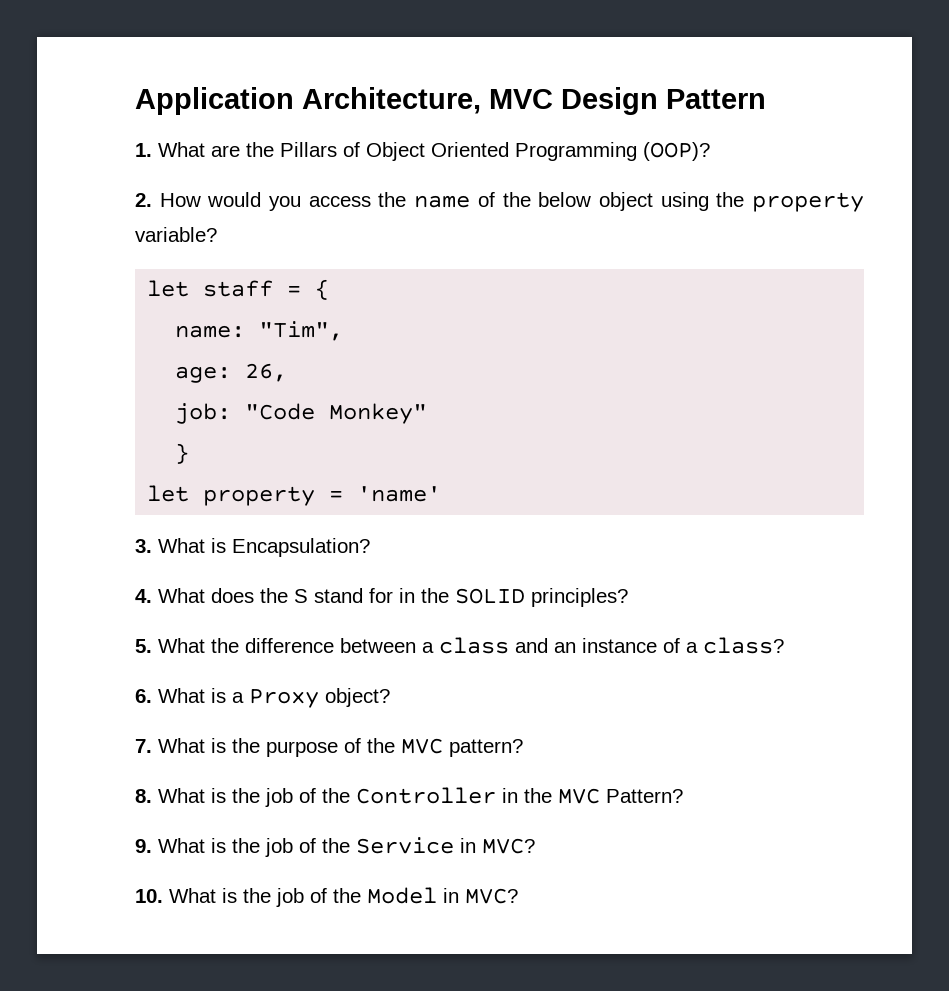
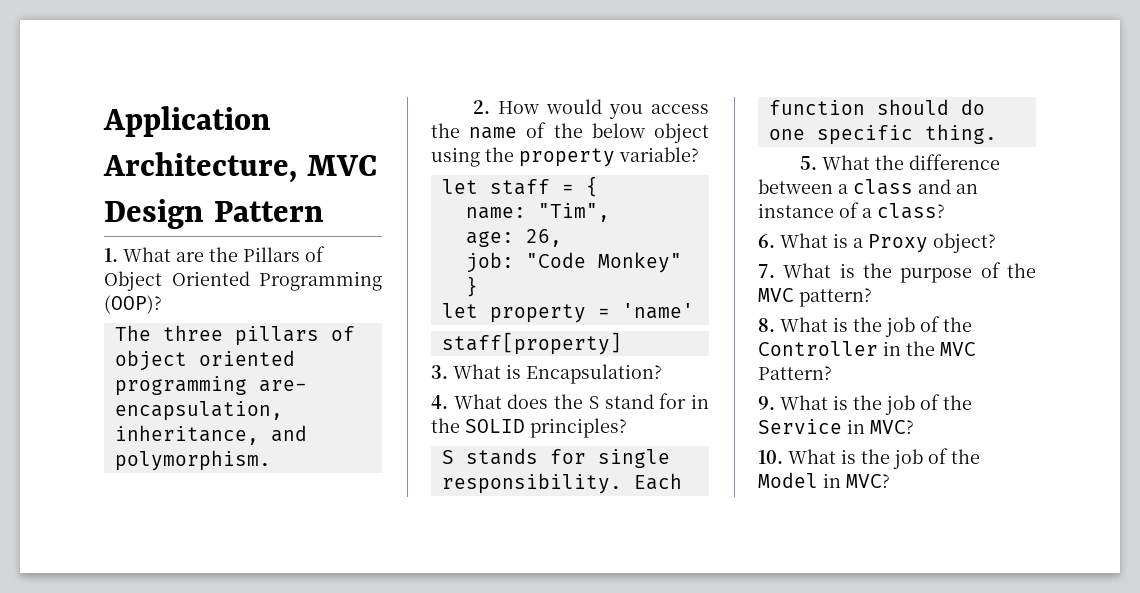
+ The three pillars of object oriented programming are- encapsulation, inheritance, and polymorphism.
+ staff[property]
+ S stands for single responsibility. Each function should do one specific thing.

